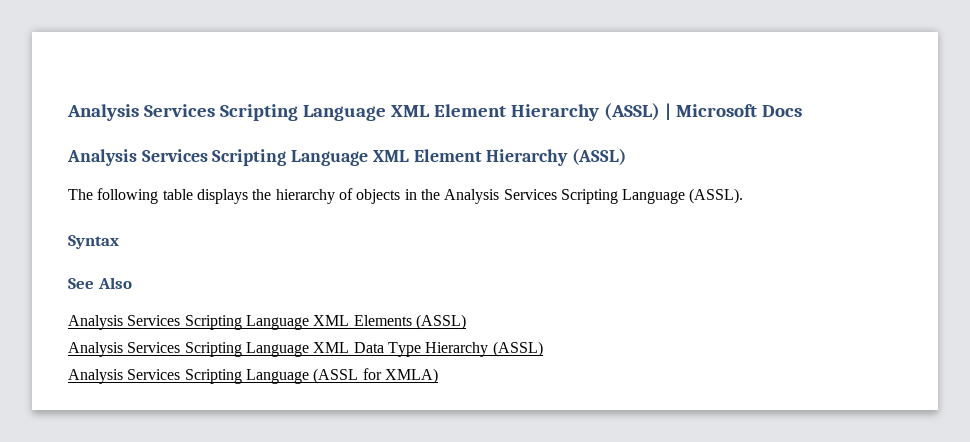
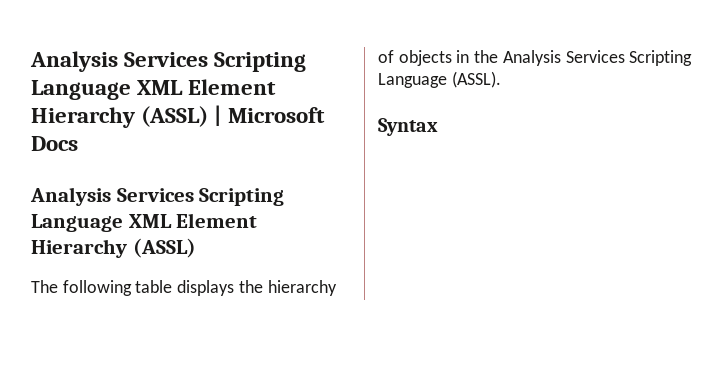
- See Also
- Analysis Services Scripting Language XML Elements (ASSL)
- Analysis Services Scripting Language XML Data Type Hierarchy (ASSL)
- Analysis Services Scripting Language (ASSL for XMLA)

